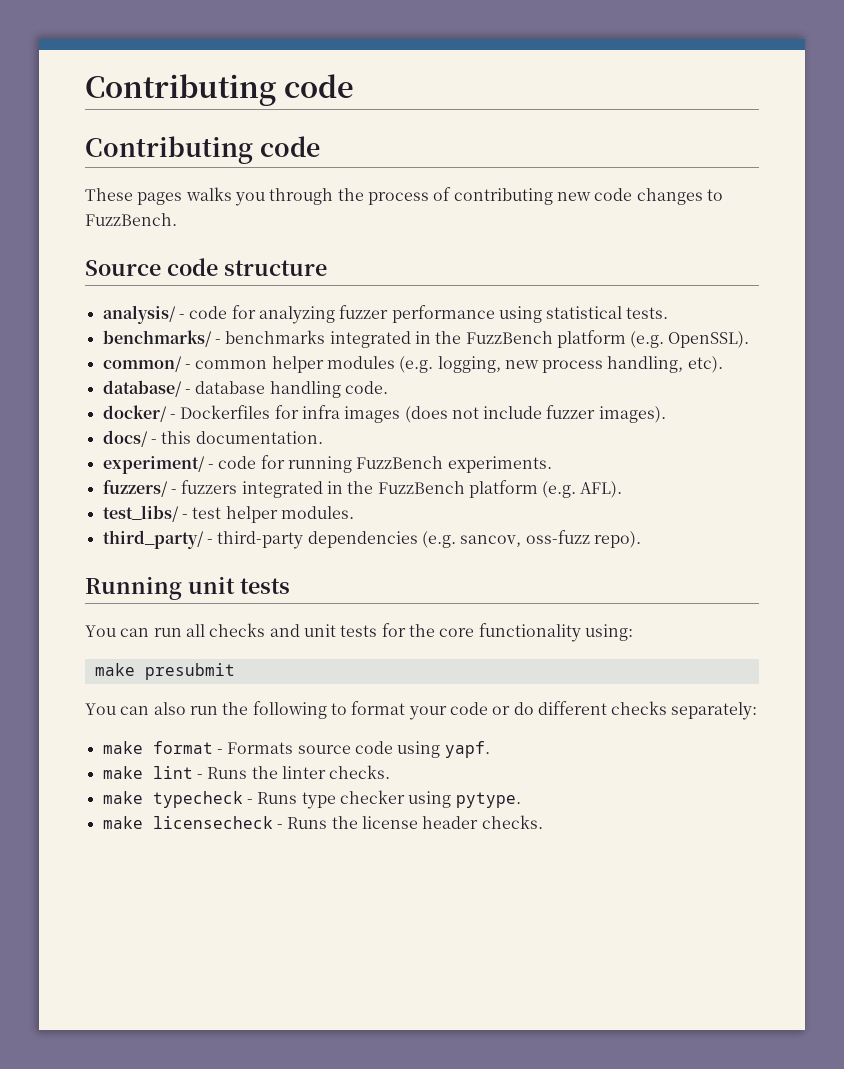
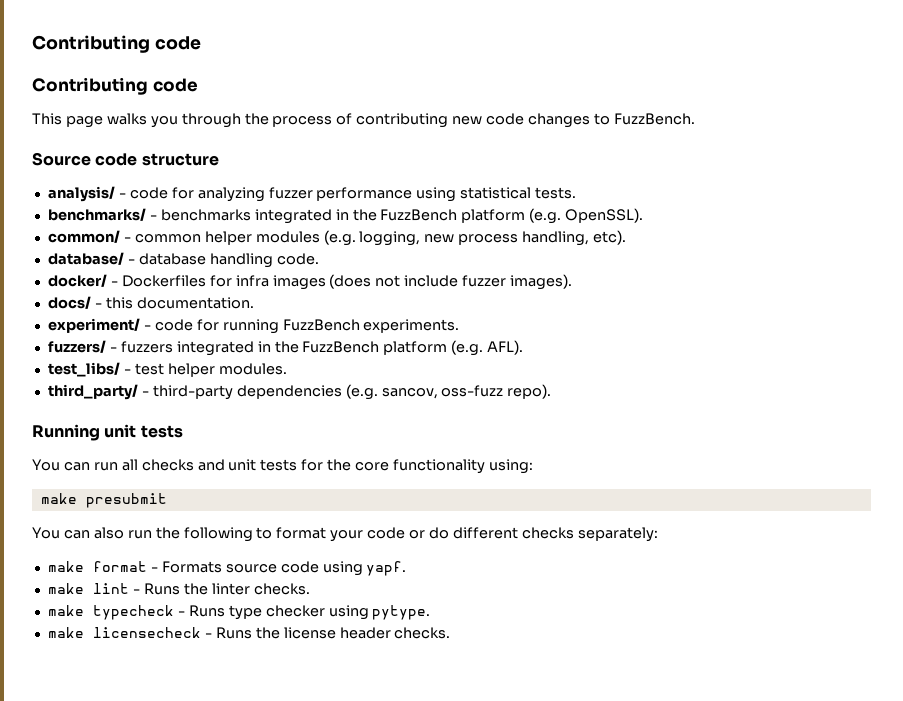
- These pages walks you through the process of contributing new code changes to FuzzBench.
+ This page walks you through the process of contributing new code changes to FuzzBench.

